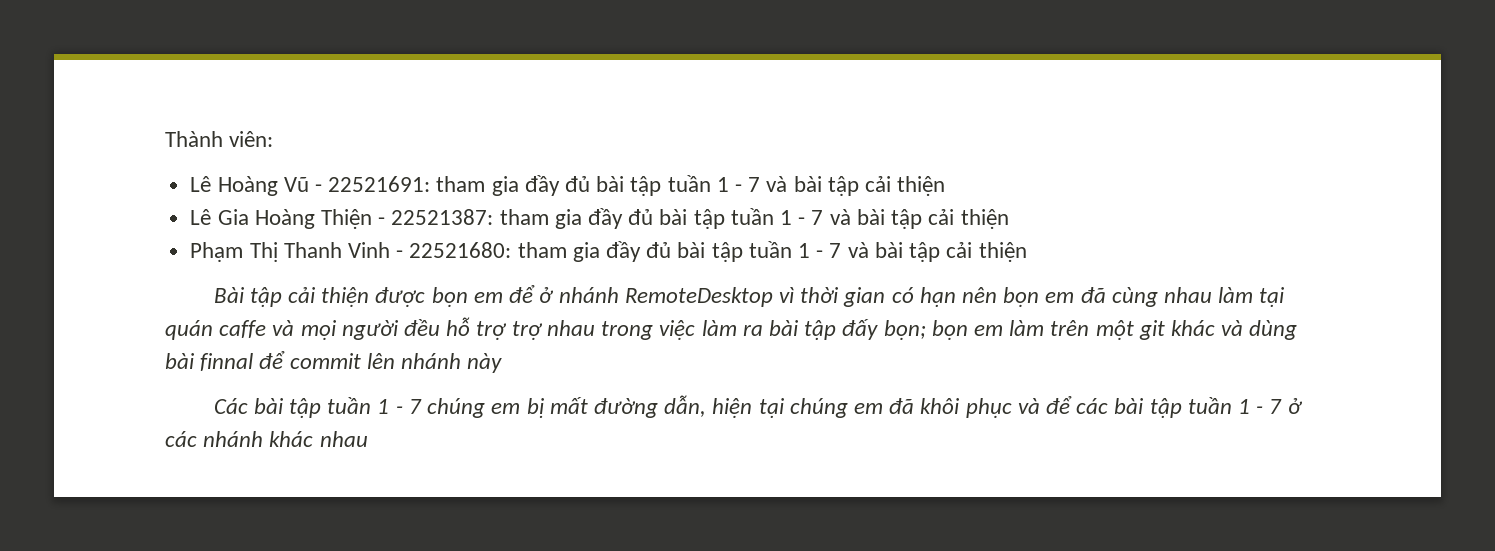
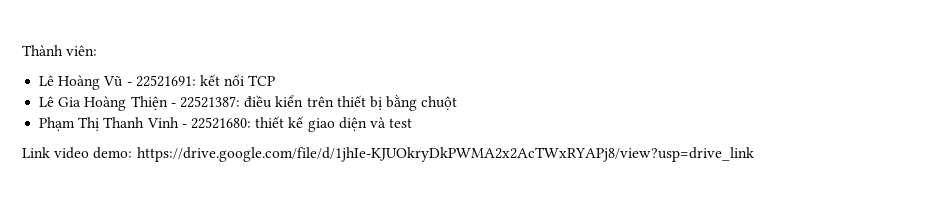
- Lê Hoàng Vũ - 22521691: tham gia đầy đủ bài tập tuần 1 - 7 và bài tập cải thiện
+ Lê Hoàng Vũ - 22521691: kết nối TCP
- Lê Gia Hoàng Thiện - 22521387: tham gia đầy đủ bài tập tuần 1 - 7 và bài tập cải thiện
+ Lê Gia Hoàng Thiện - 22521387: điều kiển trên thiết bị bằng chuột
- Phạm Thị Thanh Vinh - 22521680: tham gia đầy đủ bài tập tuần 1 - 7 và bài tập cải thiện
- Bài tập cải thiện được bọn em để ở nhánh RemoteDesktop vì thời gian có hạn nên bọn em đã cùng nhau làm tại quán caffe và mọi người đều hỗ trợ trợ nhau trong việc làm ra bài tập đấy bọn; bọn em làm trên một git khác và dùng bài finnal để commit lên nhánh này
- Các bài tập tuần 1 - 7 chúng em bị mất đường dẫn, hiện tại chúng em đã khôi phục và để các bài tập tuần 1 - 7 ở các nhánh khác nhau
+ Phạm Thị Thanh Vinh - 22521680: thiết kế giao diện và test
+ Link video demo: https://drive.google.com/file/d/1jhIe-KJUOkryDkPWMA2x2AcTWxRYAPj8/view?usp=drive_link

